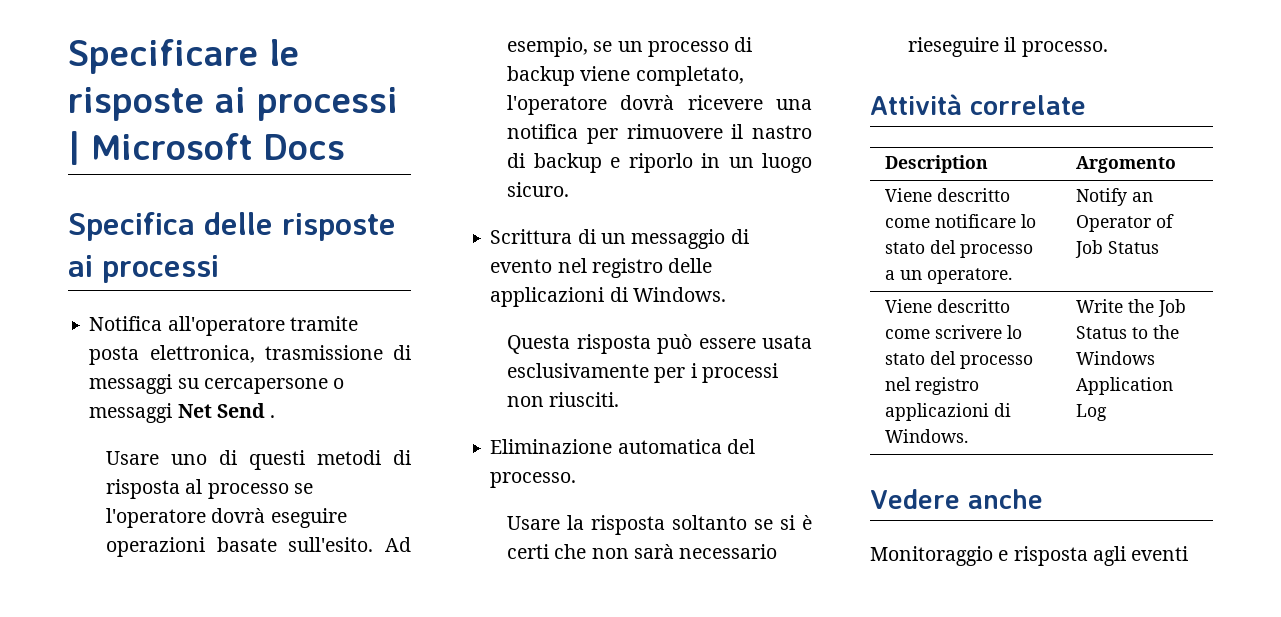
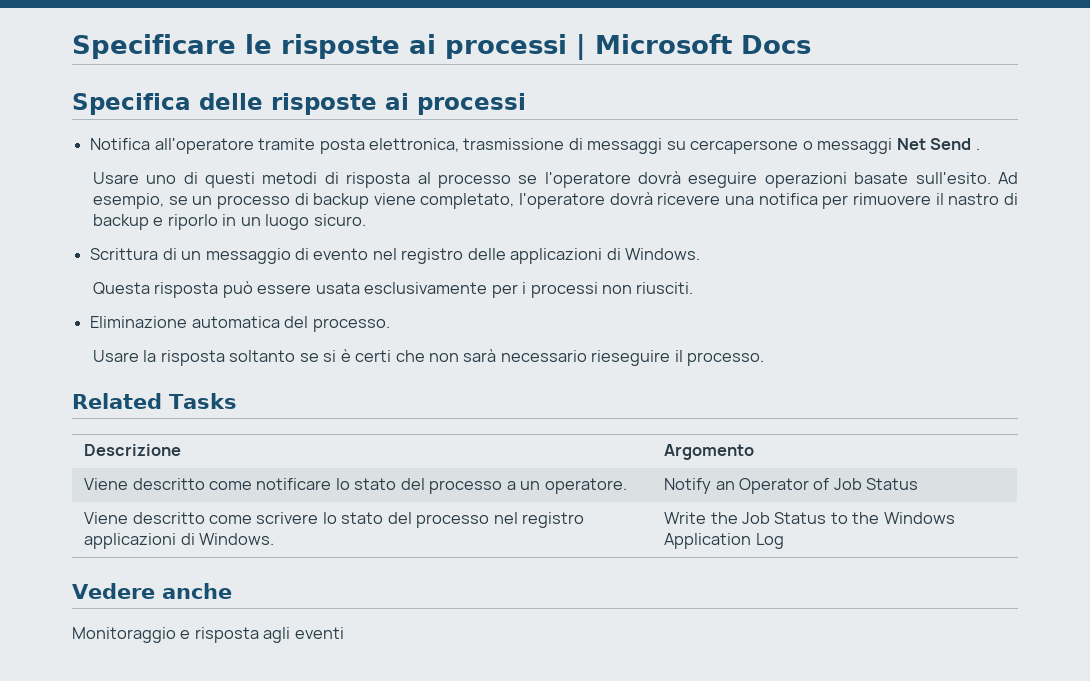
- Attività correlate
- Description | Argomento
+ Related Tasks
+ Descrizione | Argomento

